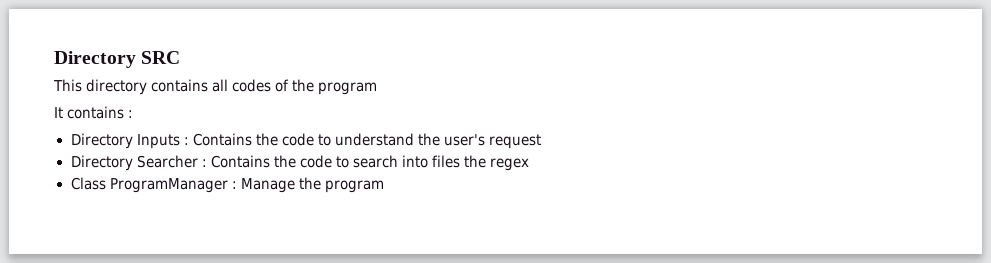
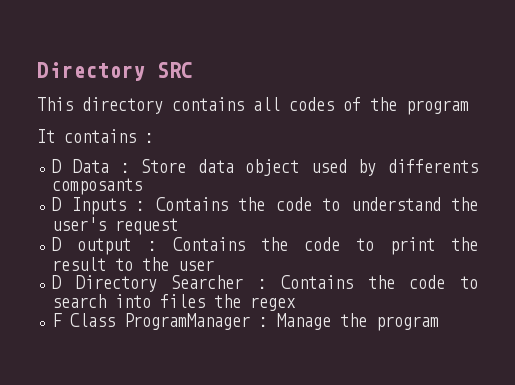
- Directory Inputs : Contains the code to understand the user's request
+ D Data : Store data object used by differents composants
+ D Inputs : Contains the code to understand the user's request
- Directory Searcher : Contains the code to search into files the regex
+ D output : Contains the code to print the result to the user
+ D Directory Searcher : Contains the code to search into files the regex
- Class ProgramManager : Manage the program
+ F Class ProgramManager : Manage the program

